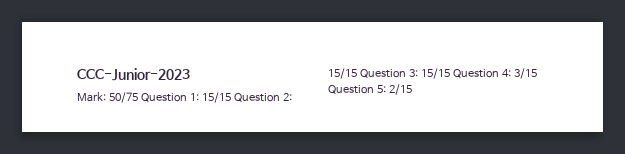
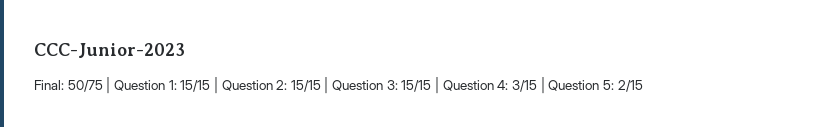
- Mark: 50/75 Question 1: 15/15 Question 2: 15/15 Question 3: 15/15 Question 4: 3/15 Question 5: 2/15
+ Final: 50/75 | Question 1: 15/15 | Question 2: 15/15 | Question 3: 15/15 | Question 4: 3/15 | Question 5: 2/15

